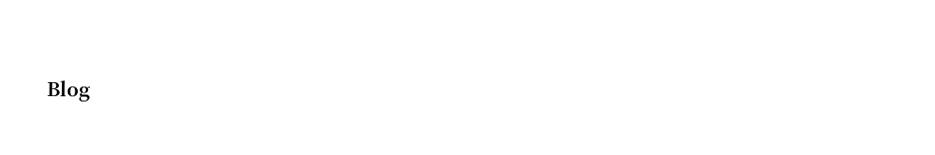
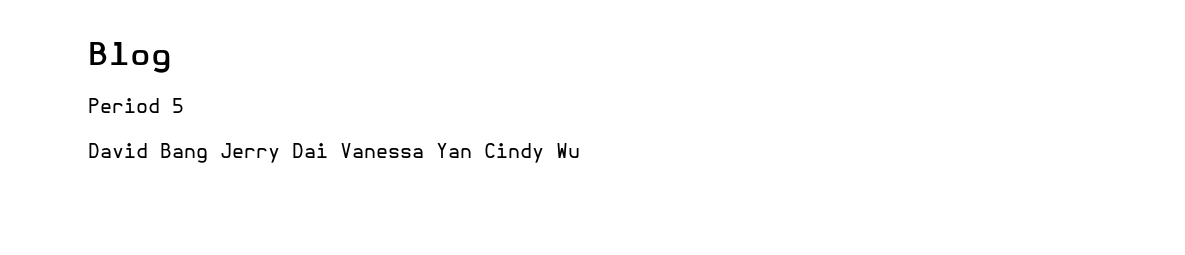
+ Period 5
+ David Bang Jerry Dai Vanessa Yan Cindy Wu

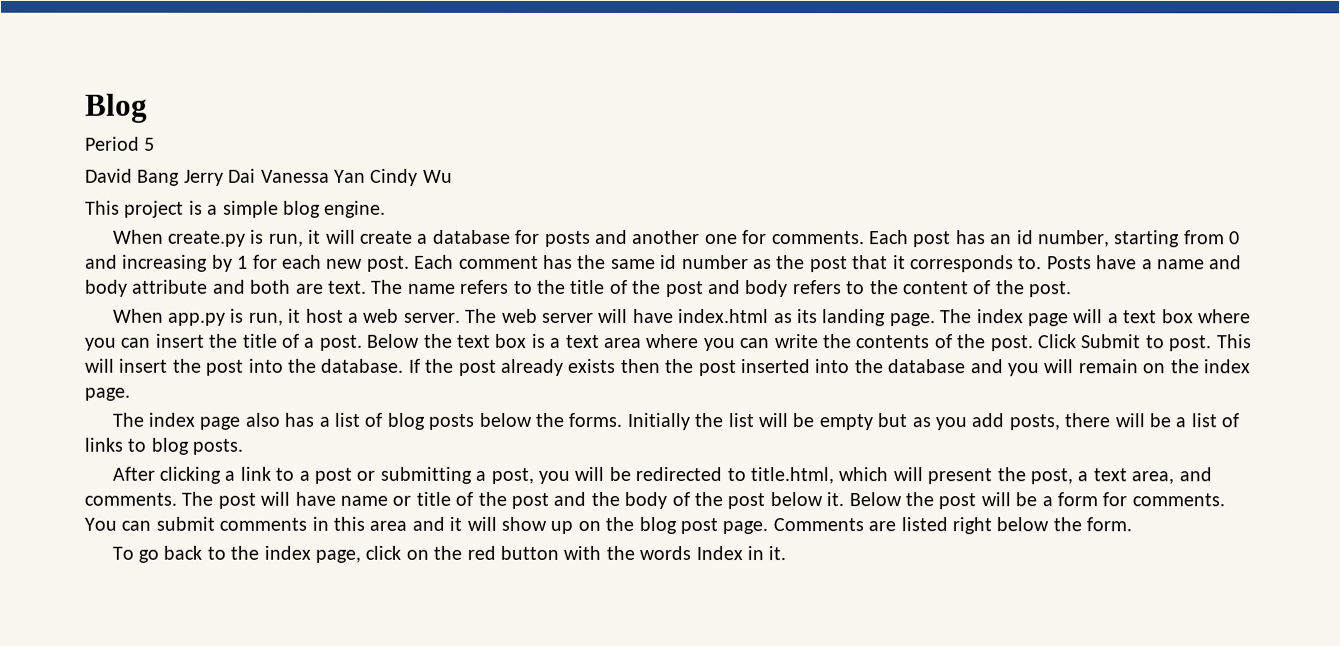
+ This project is a simple blog engine.
+ When create.py is run, it will create a database for posts and another one for comments. Each post has an id number, starting from 0 and increasing by 1 for each new post. Each comment has the same id number as the post that it corresponds to. Posts have a name and body attribute and both are text. The name refers to the title of the post and body refers to the content of the post.
+ When app.py is run, it host a web server. The web server will have index.html as its landing page. The index page will a text box where you can insert the title of a post. Below the text box is a text area where you can write the contents of the post. Click Submit to post. This will insert the post into the database. If the post already exists then the post inserted into the database and you will remain on the index page.
+ The index page also has a list of blog posts below the forms. Initially the list will be empty but as you add posts, there will be a list of links to blog posts.
+ After clicking a link to a post or submitting a post, you will be redirected to title.html, which will present the post, a text area, and comments. The post will have name or title of the post and the body of the post below it. Below the post will be a form for comments. You can submit comments in this area and it will show up on the blog post page. Comments are listed right below the form.
+ To go back to the index page, click on the red button with the words Index in it.

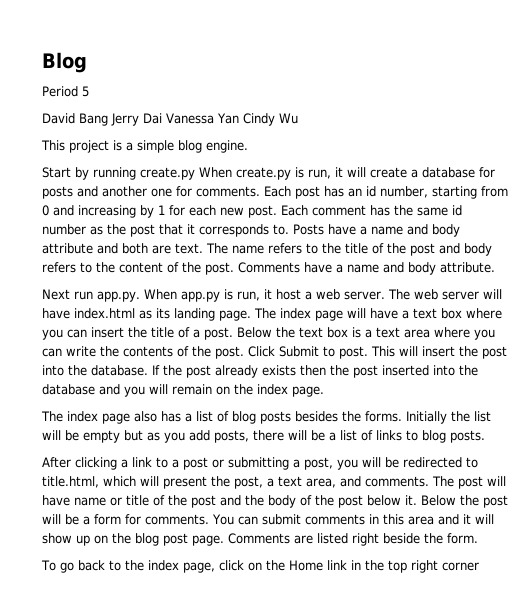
- When create.py is run, it will create a database for posts and another one for comments.
+ Start by running create.py When create.py is run, it will create a database for posts and another one for comments.
- The name refers to the title of the post and body refers to the content of the post.
- When app.py is run, it host a web server.
+ The name refers to the title of the post and body refers to the content of the post. Comments have a name and body attribute.
+ Next run app.py. When app.py is run, it host a web server.
- The index page will a text box where you can insert the title of a post.
+ The index page will have a text box where you can insert the title of a post.
- The index page also has a list of blog posts below the forms.
+ The index page also has a list of blog posts besides the forms.
- Comments are listed right below the form.
+ Comments are listed right beside the form.
- To go back to the index page, click on the red button with the words Index in it.
+ To go back to the index page, click on the Home link in the top right corner

